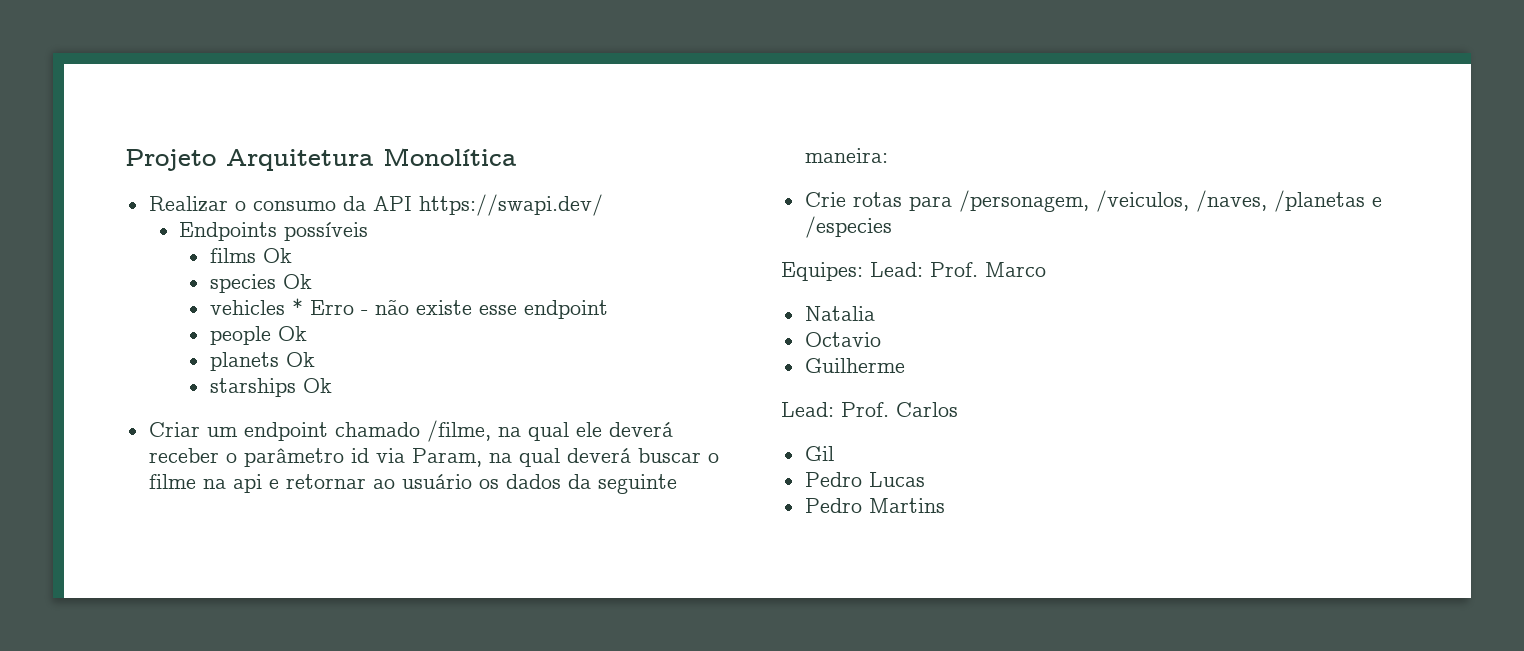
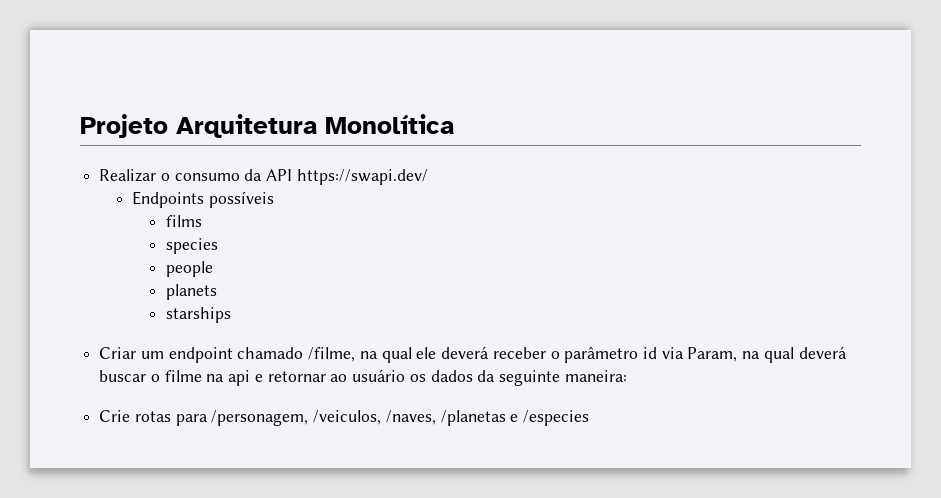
- films Ok
+ films
- species Ok
- vehicles * Erro - não existe esse endpoint
+ species
- people Ok
+ people
- planets Ok
+ planets
- starships Ok
+ starships
- Equipes: Lead: Prof. Marco
- Natalia
- Octavio
- Guilherme
- Lead: Prof. Carlos
- Gil
- Pedro Lucas
- Pedro Martins

